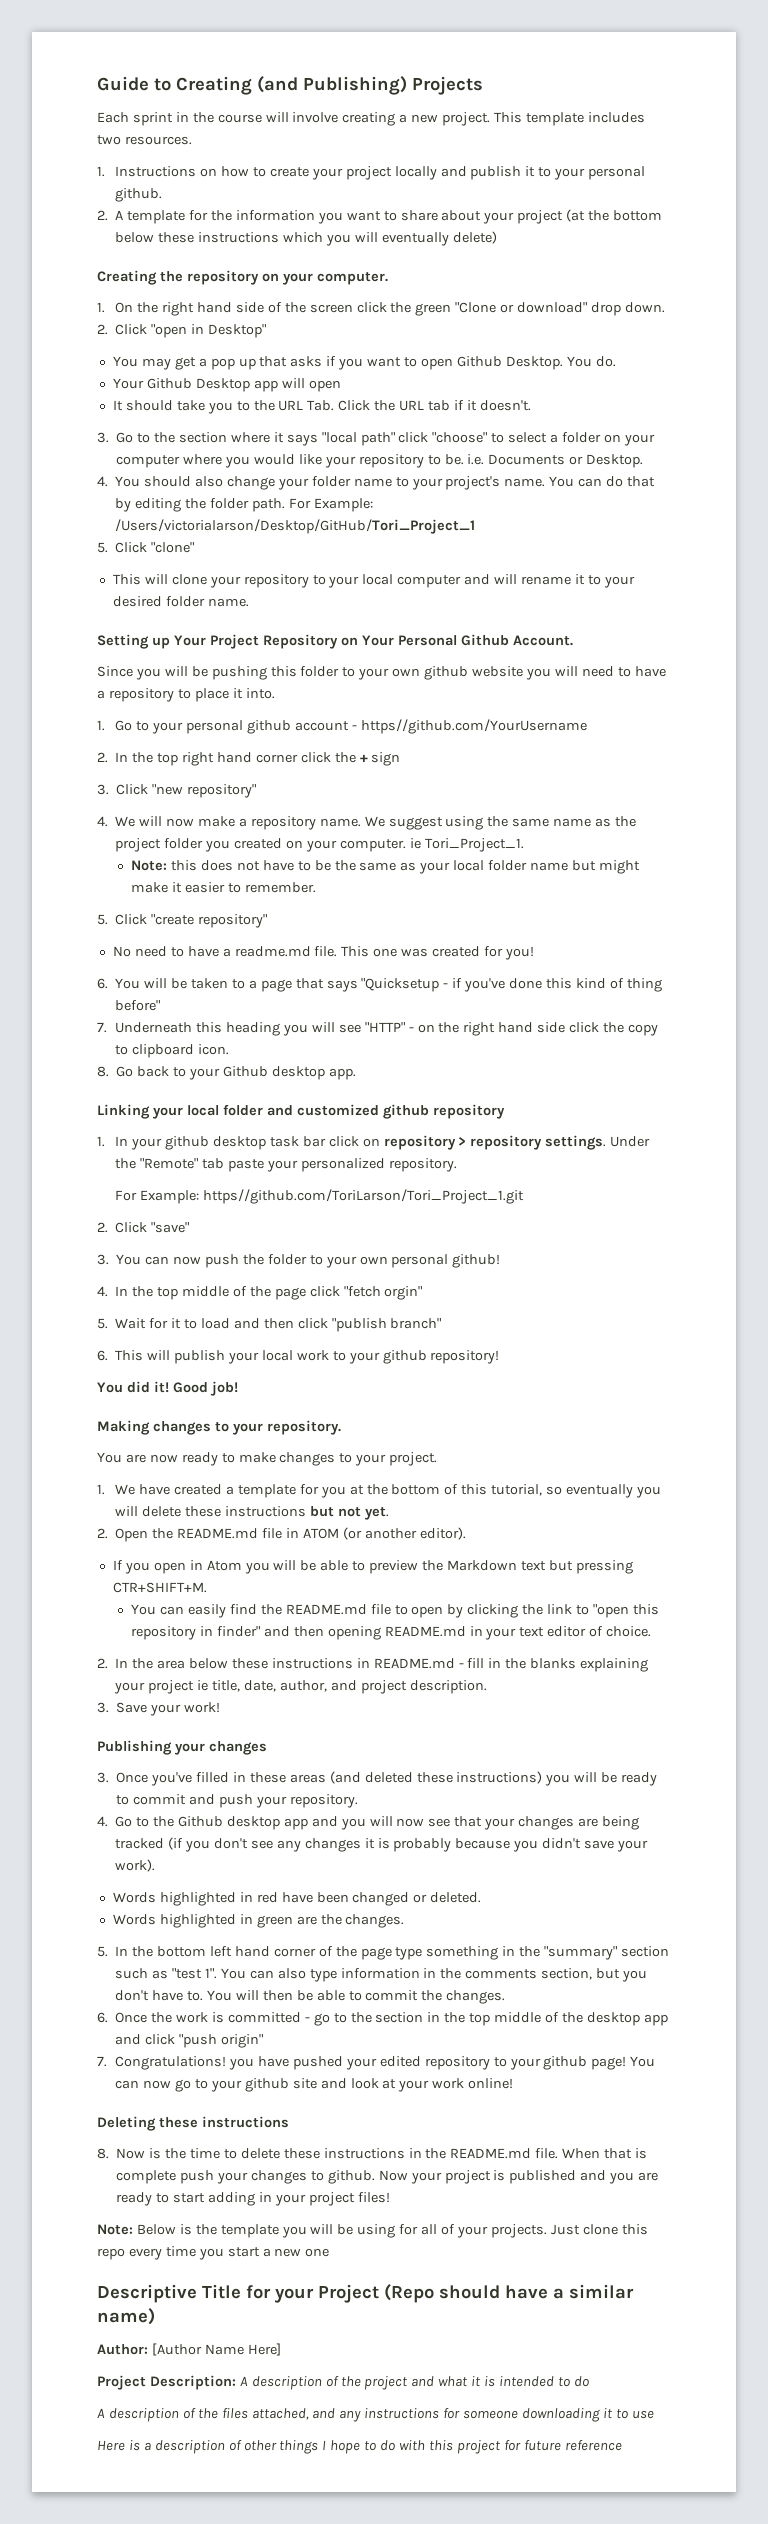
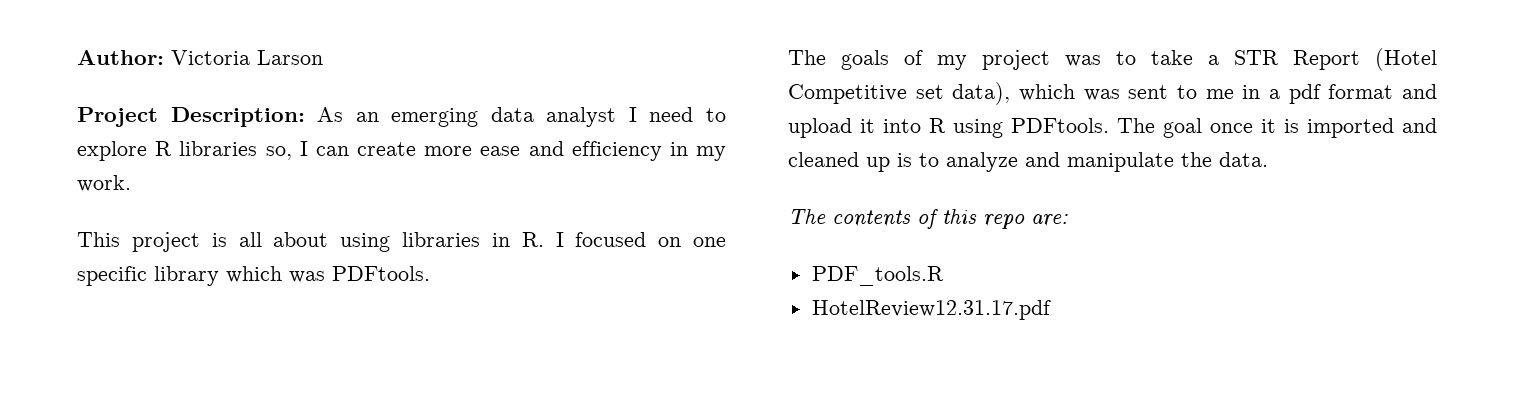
- Guide to Creating (and Publishing) Projects
- Each sprint in the course will involve creating a new project. This template includes two resources.
- 1. Instructions on how to create your project locally and publish it to your personal github.
- 2. A template for the information you want to share about your project (at the bottom below these instructions which you will eventually delete)
- Creating the repository on your computer.
- 1. On the right hand side of the screen click the green "Clone or download" drop down.
- 2. Click "open in Desktop"
- You may get a pop up that asks if you want to open Github Desktop. You do.
- Your Github Desktop app will open
- It should take you to the URL Tab. Click the URL tab if it doesn't.
- 3. Go to the section where it says "local path" click "choose" to select a folder on your computer where you would like your repository to be. i.e. Documents or Desktop.
- 4. You should also change your folder name to your project's name. You can do that by editing the folder path. For Example: /Users/victorialarson/Desktop/GitHub/Tori_Project_1
- 5. Click "clone"
- This will clone your repository to your local computer and will rename it to your desired folder name.
- Setting up Your Project Repository on Your Personal Github Account.
- Since you will be pushing this folder to your own github website you will need to have a repository to place it into.
- 1. Go to your personal github account - https//github.com/YourUsername
- 2. In the top right hand corner click the + sign
- 3. Click "new repository"
- 4. We will now make a repository name. We suggest using the same name as the project folder you created on your computer. ie Tori_Project_1.
- Note: this does not have to be the same as your local folder name but might make it easier to remember.
- 5. Click "create repository"
- No need to have a readme.md file. This one was created for you!
- 6. You will be taken to a page that says "Quicksetup - if you've done this kind of thing before"
- 7. Underneath this heading you will see "HTTP" - on the right hand side click the copy to clipboard icon.
- 8. Go back to your Github desktop app.
- Linking your local folder and customized github repository
- 1. In your github desktop task bar click on repository > repository settings. Under the "Remote" tab paste your personalized repository.
- For Example: https//github.com/ToriLarson/Tori_Project_1.git
- 2. Click "save"
- 3. You can now push the folder to your own personal github!
- 4. In the top middle of the page click "fetch orgin"
- 5. Wait for it to load and then click "publish branch"
- 6. This will publish your local work to your github repository!
- You did it! Good job!
- Making changes to your repository.
- You are now ready to make changes to your project.
- 1. We have created a template for you at the bottom of this tutorial, so eventually you will delete these instructions but not yet.
- 2. Open the README.md file in ATOM (or another editor).
- If you open in Atom you will be able to preview the Markdown text but pressing CTR+SHIFT+M.
- You can easily find the README.md file to open by clicking the link to "open this repository in finder" and then opening README.md in your text editor of choice.
- 2. In the area below these instructions in README.md - fill in the blanks explaining your project ie title, date, author, and project description.
- 3. Save your work!
- Publishing your changes
- 3. Once you've filled in these areas (and deleted these instructions) you will be ready to commit and push your repository.
- 4. Go to the Github desktop app and you will now see that your changes are being tracked (if you don't see any changes it is probably because you didn't save your work).
- Words highlighted in red have been changed or deleted.
- Words highlighted in green are the changes.
- 5. In the bottom left hand corner of the page type something in the "summary" section such as "test 1". You can also type information in the comments section, but you don't have to. You will then be able to commit the changes.
- 6. Once the work is committed - go to the section in the top middle of the desktop app and click "push origin"
- 7. Congratulations! you have pushed your edited repository to your github page! You can now go to your github site and look at your work online!
- Deleting these instructions
- 8. Now is the time to delete these instructions in the README.md file. When that is complete push your changes to github. Now your project is published and you are ready to start adding in your project files!
- Note: Below is the template you will be using for all of your projects. Just clone this repo every time you start a new one
- Descriptive Title for your Project (Repo should have a similar name)
- Author: [Author Name Here]
- Project Description: A description of the project and what it is intended to do
- A description of the files attached, and any instructions for someone downloading it to use
- Here is a description of other things I hope to do with this project for future reference
+ Author: Victoria Larson
+ Project Description: As an emerging data analyst I need to explore R libraries so, I can create more ease and efficiency in my work.
+ This project is all about using libraries in R. I focused on one specific library which was PDFtools.
+ The goals of my project was to take a STR Report (Hotel Competitive set data), which was sent to me in a pdf format and upload it into R using PDFtools. The goal once it is imported and cleaned up is to analyze and manipulate the data.
+ The contents of this repo are:
+ PDF_tools.R
+ HotelReview12.31.17.pdf

